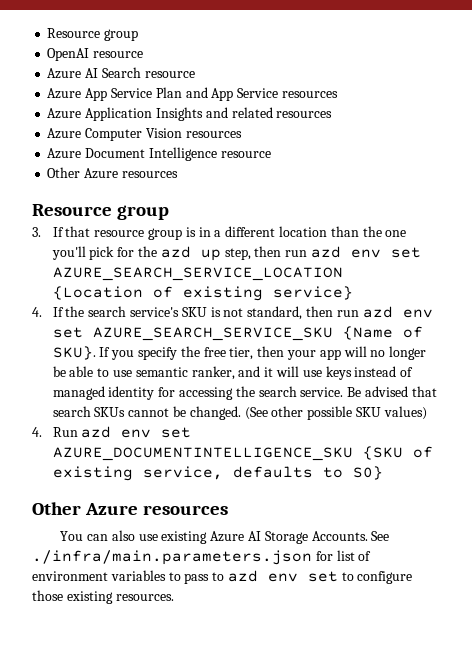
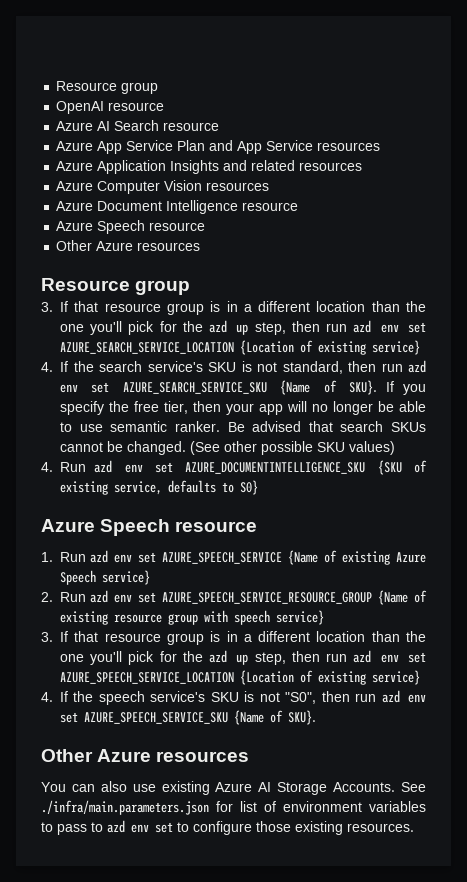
  Azure Document Intelligence resource
+ Azure Speech resource
- If you specify the free tier, then your app will no longer be able to use semantic ranker, and it will use keys instead of managed identity for accessing the search service.
+ If you specify the free tier, then your app will no longer be able to use semantic ranker.
  4. Run azd env set AZURE_DOCUMENTINTELLIGENCE_SKU {SKU of existing service, defaults to S0}
+ Azure Speech resource
+ 1. Run azd env set AZURE_SPEECH_SERVICE {Name of existing Azure Speech service}
+ 2. Run azd env set AZURE_SPEECH_SERVICE_RESOURCE_GROUP {Name of existing resource group with speech service}
+ 3. If that resource group is in a different location than the one you'll pick for the azd up step, then run azd env set AZURE_SPEECH_SERVICE_LOCATION {Location of existing service}
+ 4. If the speech service's SKU is not "S0", then run azd env set AZURE_SPEECH_SERVICE_SKU {Name of SKU}.

